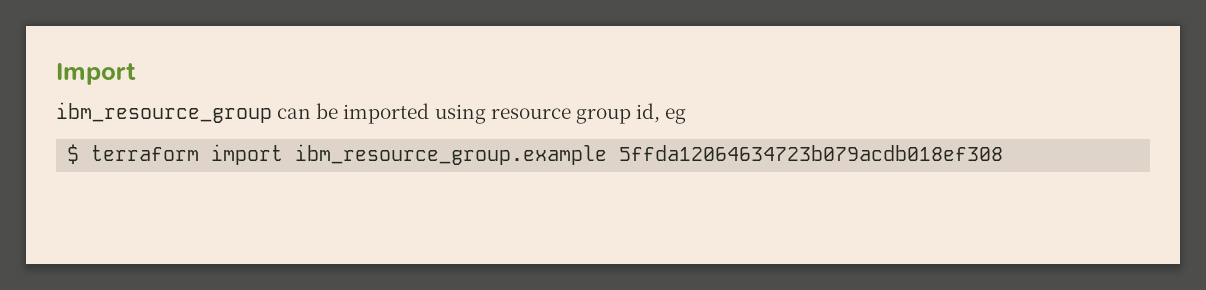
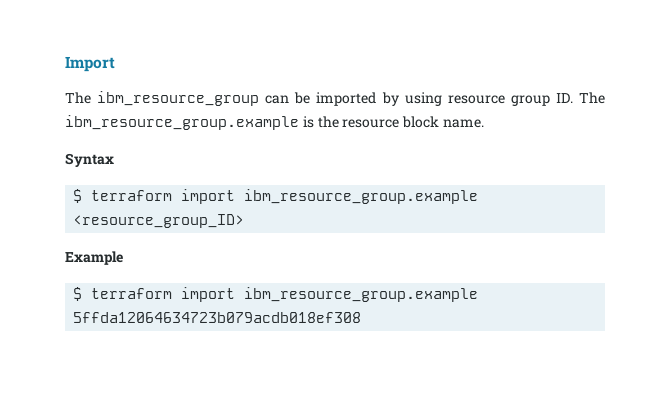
- ibm_resource_group can be imported using resource group id, eg
+ The ibm_resource_group can be imported by using resource group ID. The ibm_resource_group.example is the resource block name.
+ Syntax
+ $ terraform import ibm_resource_group.example <resource_group_ID>
+ Example

